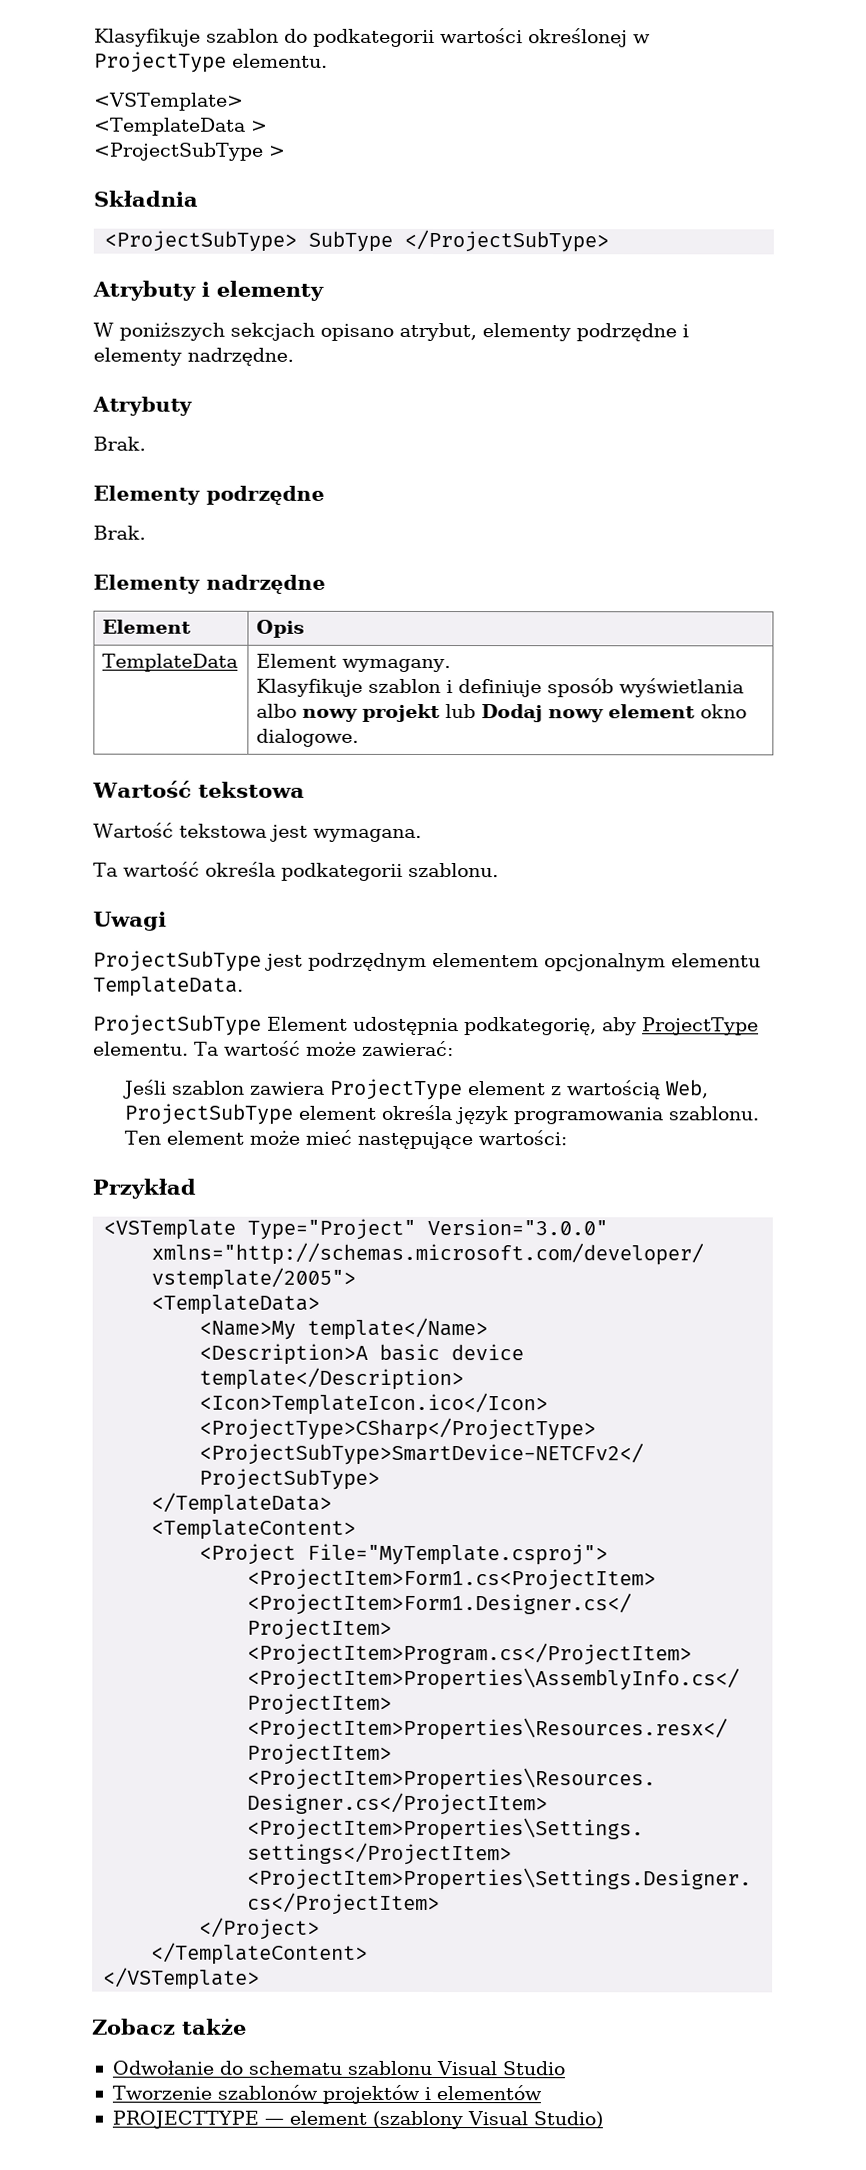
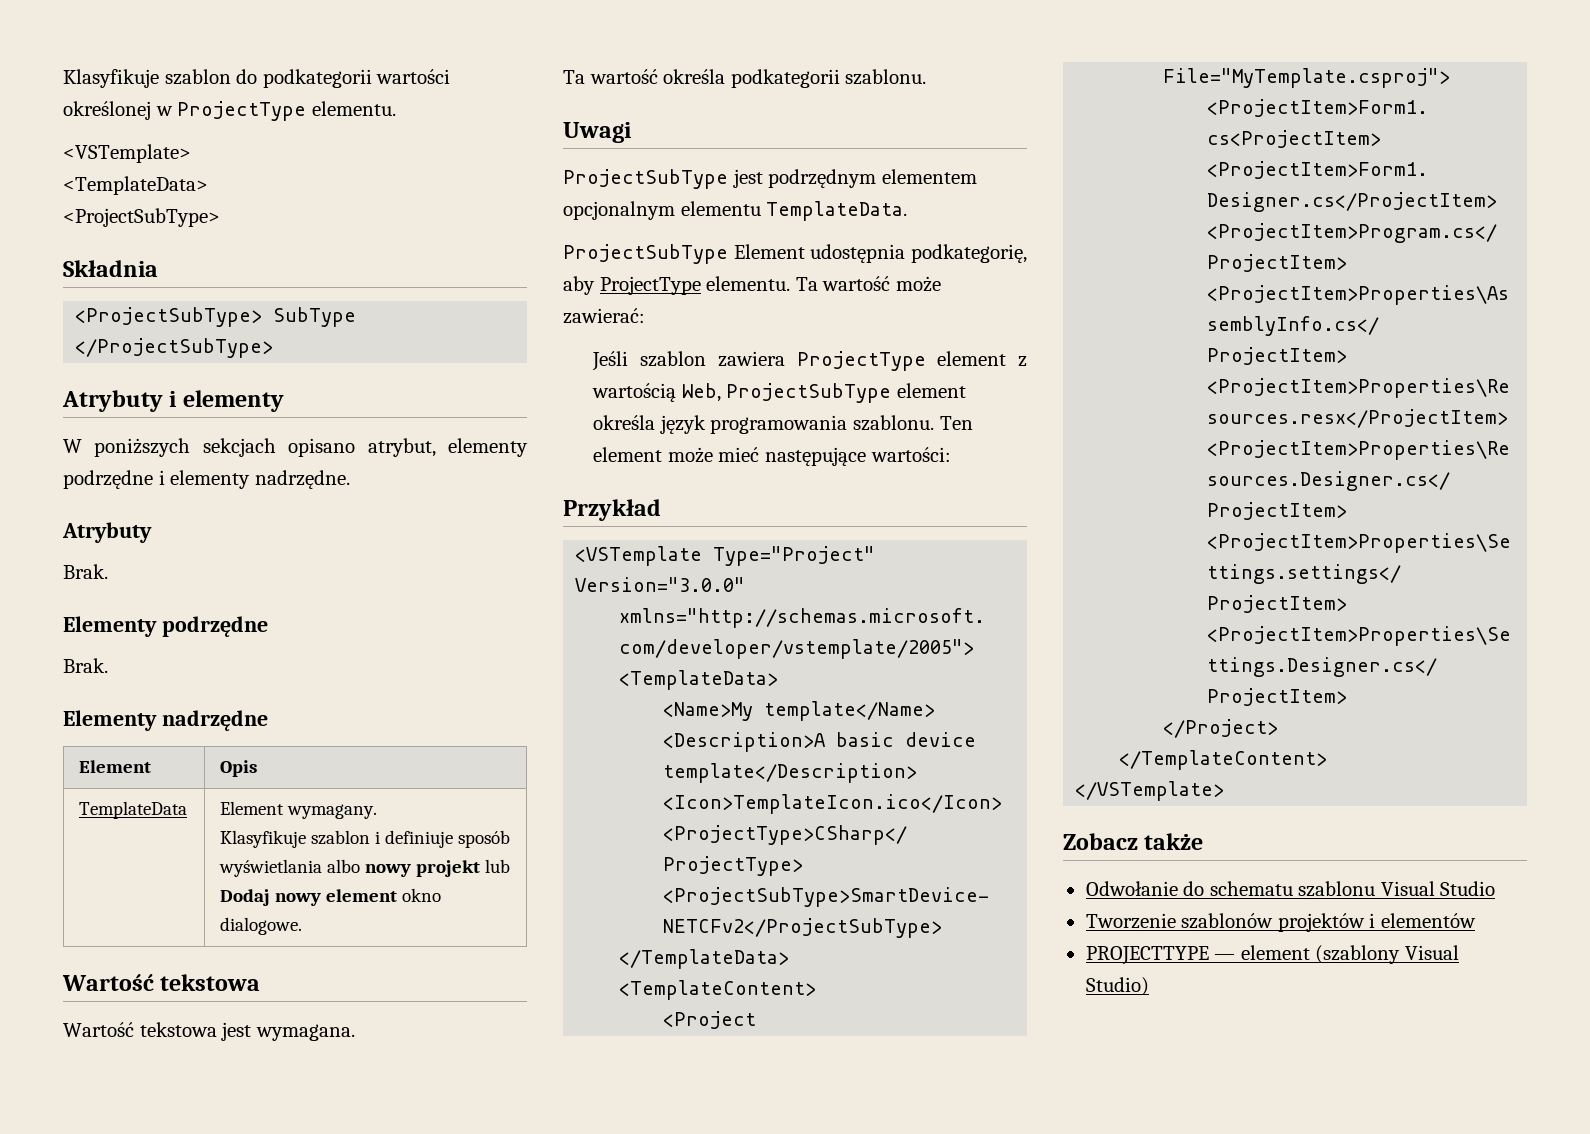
  <VSTemplate>
- <TemplateData >
- <ProjectSubType >
+ <TemplateData>
+ <ProjectSubType>

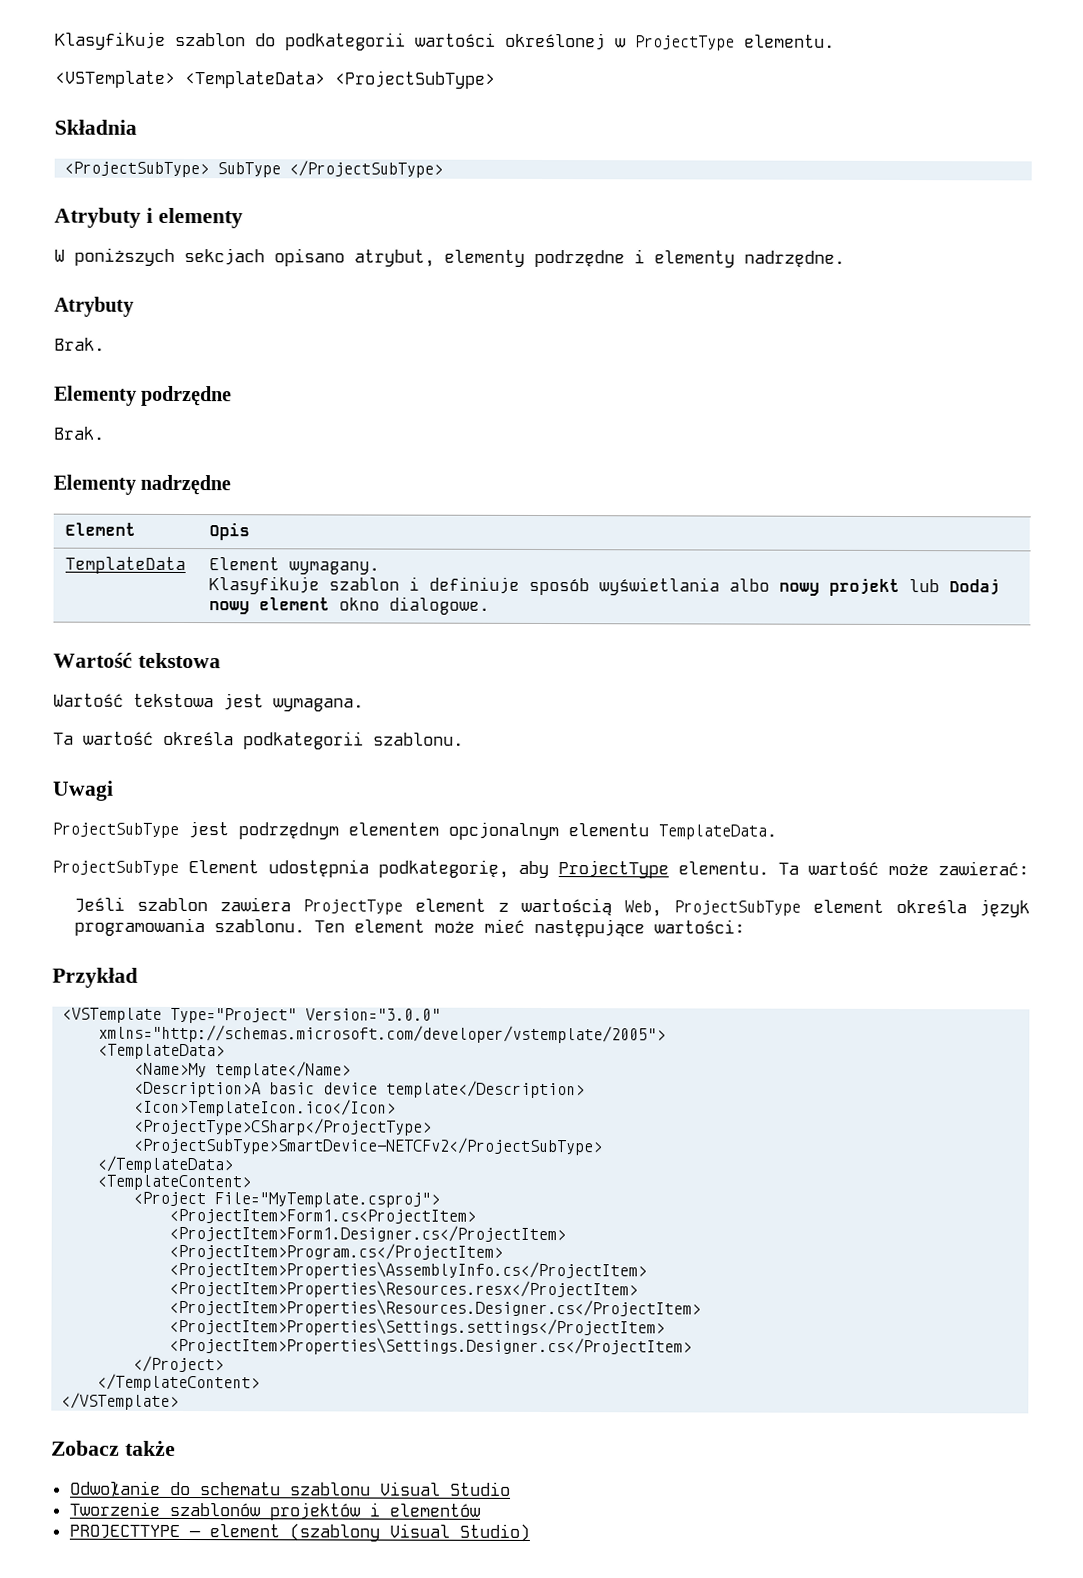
- <VSTemplate>
- <TemplateData>
- <ProjectSubType>
+ <VSTemplate> <TemplateData> <ProjectSubType>

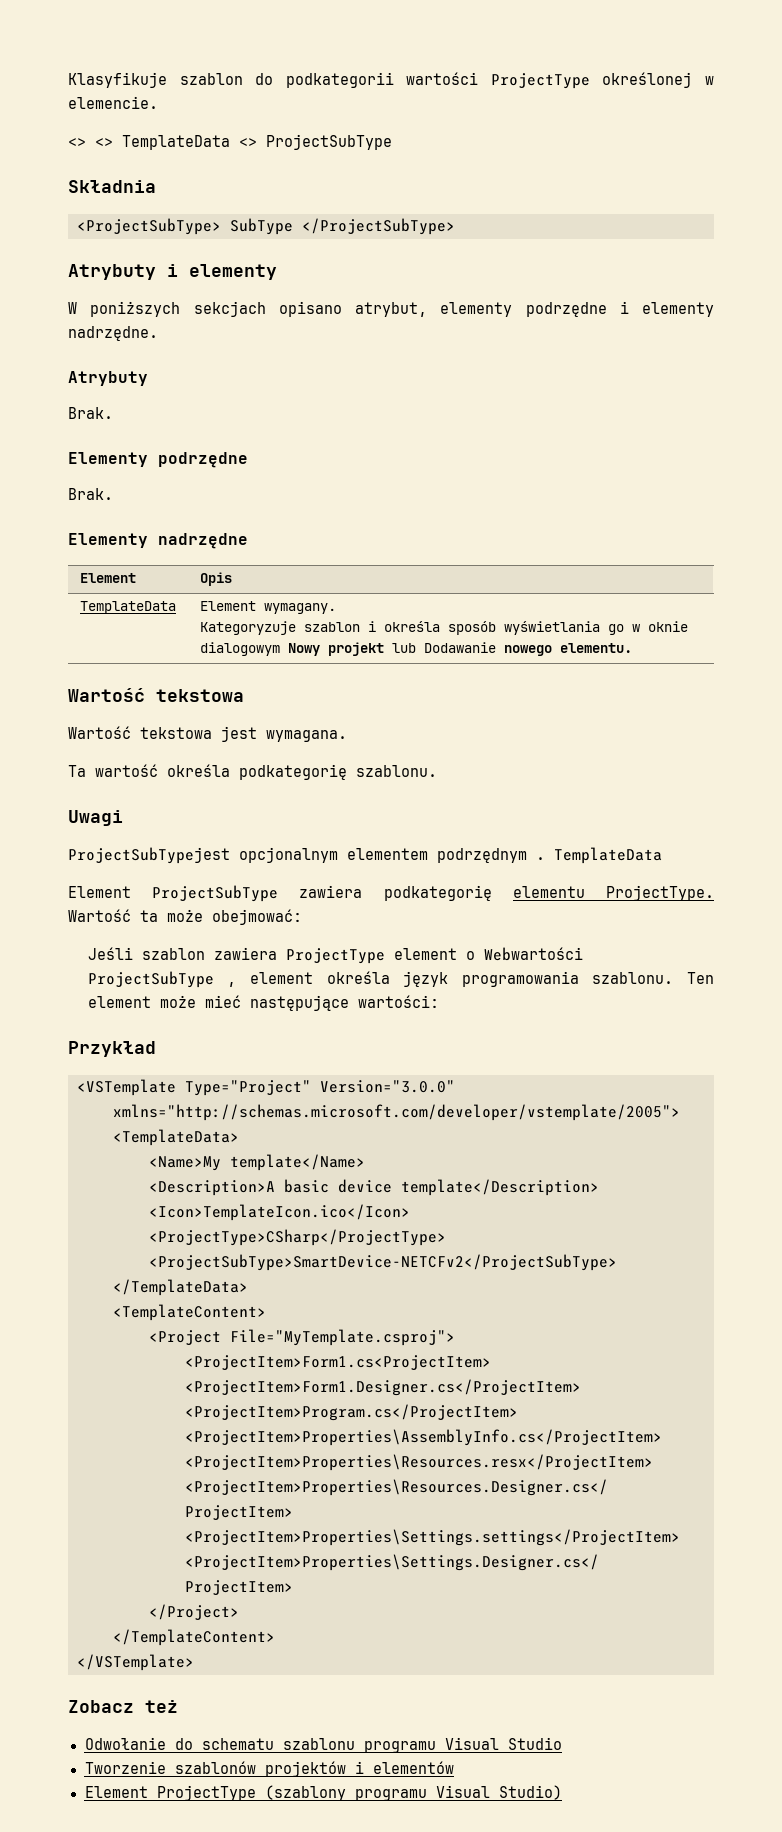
- Klasyfikuje szablon do podkategorii wartości określonej w ProjectType elementu.
- <VSTemplate> <TemplateData> <ProjectSubType>
+ Klasyfikuje szablon do podkategorii wartości ProjectType określonej w elemencie.
+ <> <> TemplateData <> ProjectSubType
  TemplateData | Element wymagany.
- Klasyfikuje szablon i definiuje sposób wyświetlania albo nowy projekt lub Dodaj nowy element okno dialogowe.
+ Kategoryzuje szablon i określa sposób wyświetlania go w oknie dialogowym Nowy projekt lub Dodawanie nowego elementu.
- Ta wartość określa podkategorii szablonu.
+ Ta wartość określa podkategorię szablonu.
- ProjectSubType jest podrzędnym elementem opcjonalnym elementu TemplateData.
- ProjectSubType Element udostępnia podkategorię, aby ProjectType elementu. Ta wartość może zawierać:
+ ProjectSubTypejest opcjonalnym elementem podrzędnym . TemplateData
+ Element ProjectSubType zawiera podkategorię elementu ProjectType. Wartość ta może obejmować:
- Jeśli szablon zawiera ProjectType element z wartością Web, ProjectSubType element określa język programowania szablonu.
+ Jeśli szablon zawiera ProjectType element o Webwartości ProjectSubType , element określa język programowania szablonu.
- Zobacz także
+ Zobacz też
- Odwołanie do schematu szablonu Visual Studio
+ Odwołanie do schematu szablonu programu Visual Studio
- PROJECTTYPE — element (szablony Visual Studio)
+ Element ProjectType (szablony programu Visual Studio)

